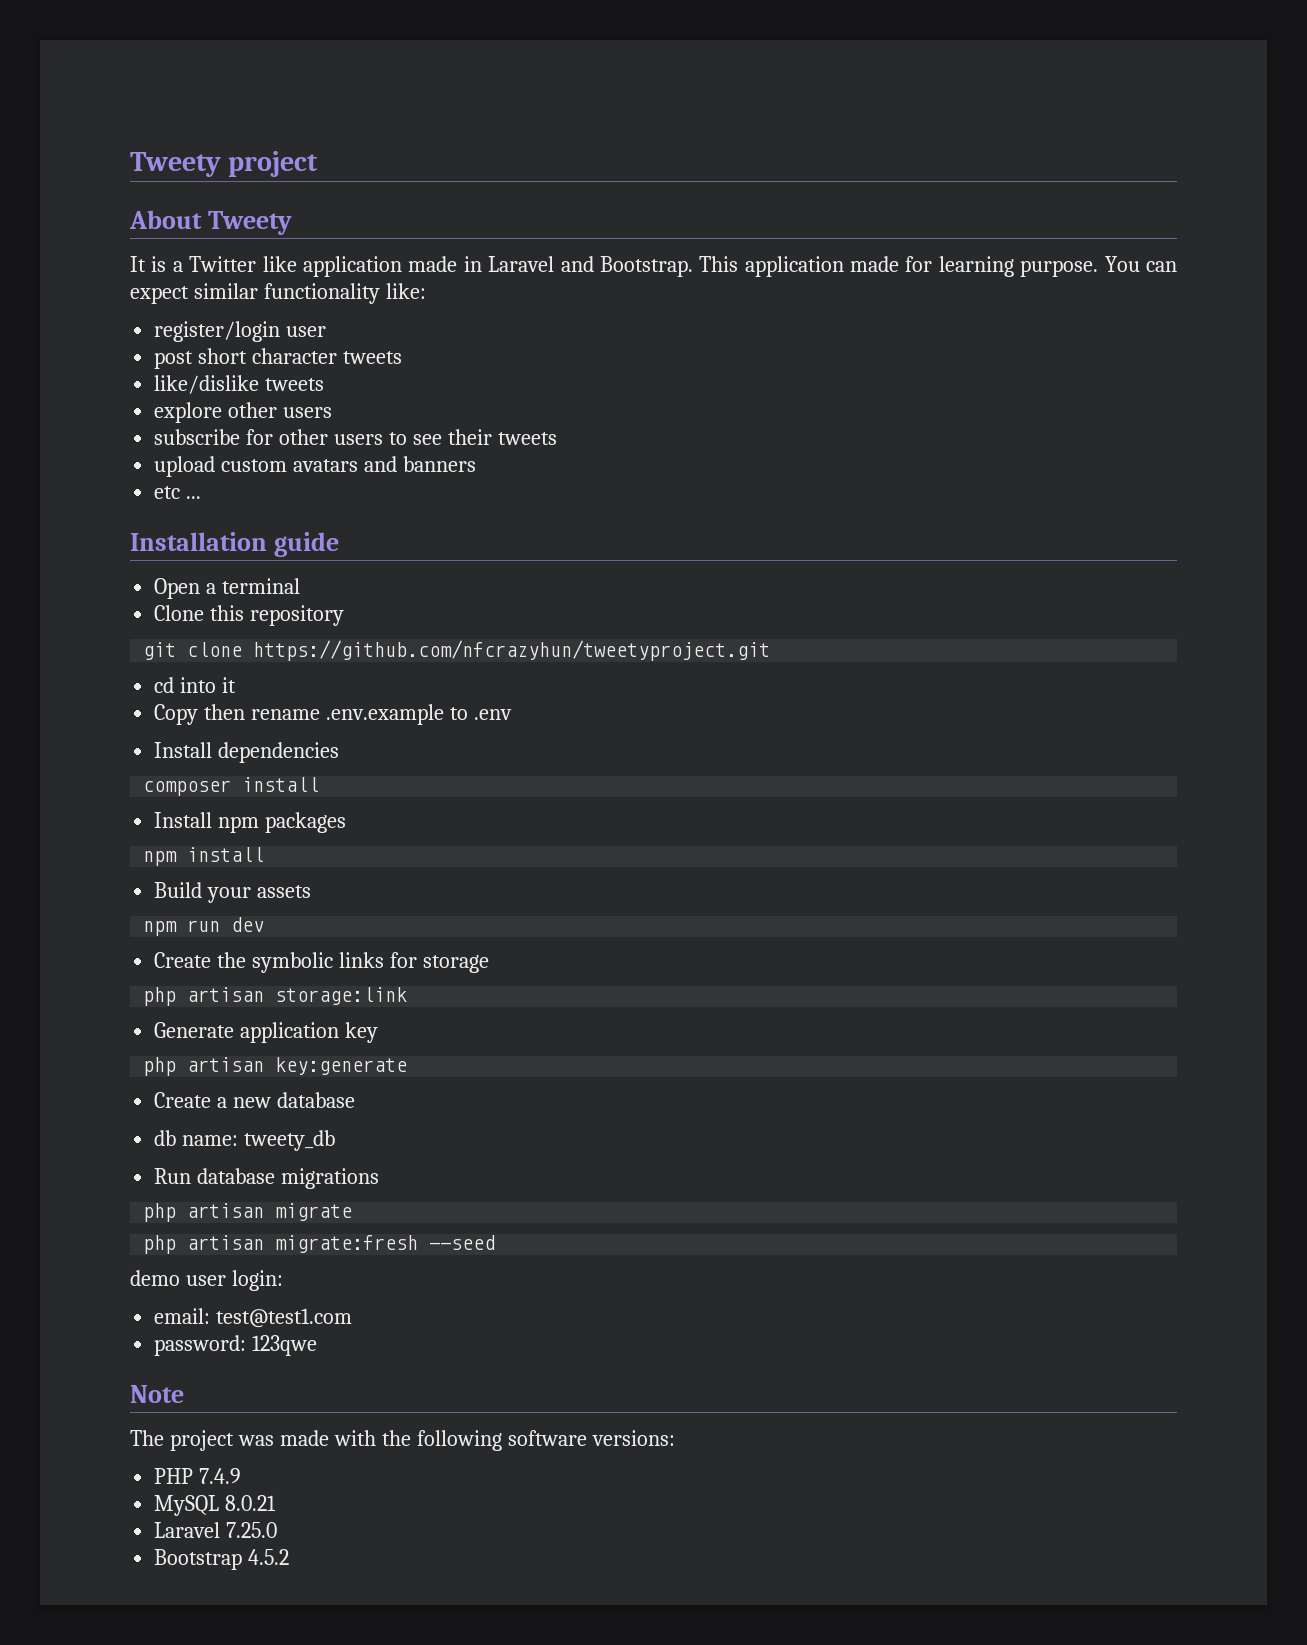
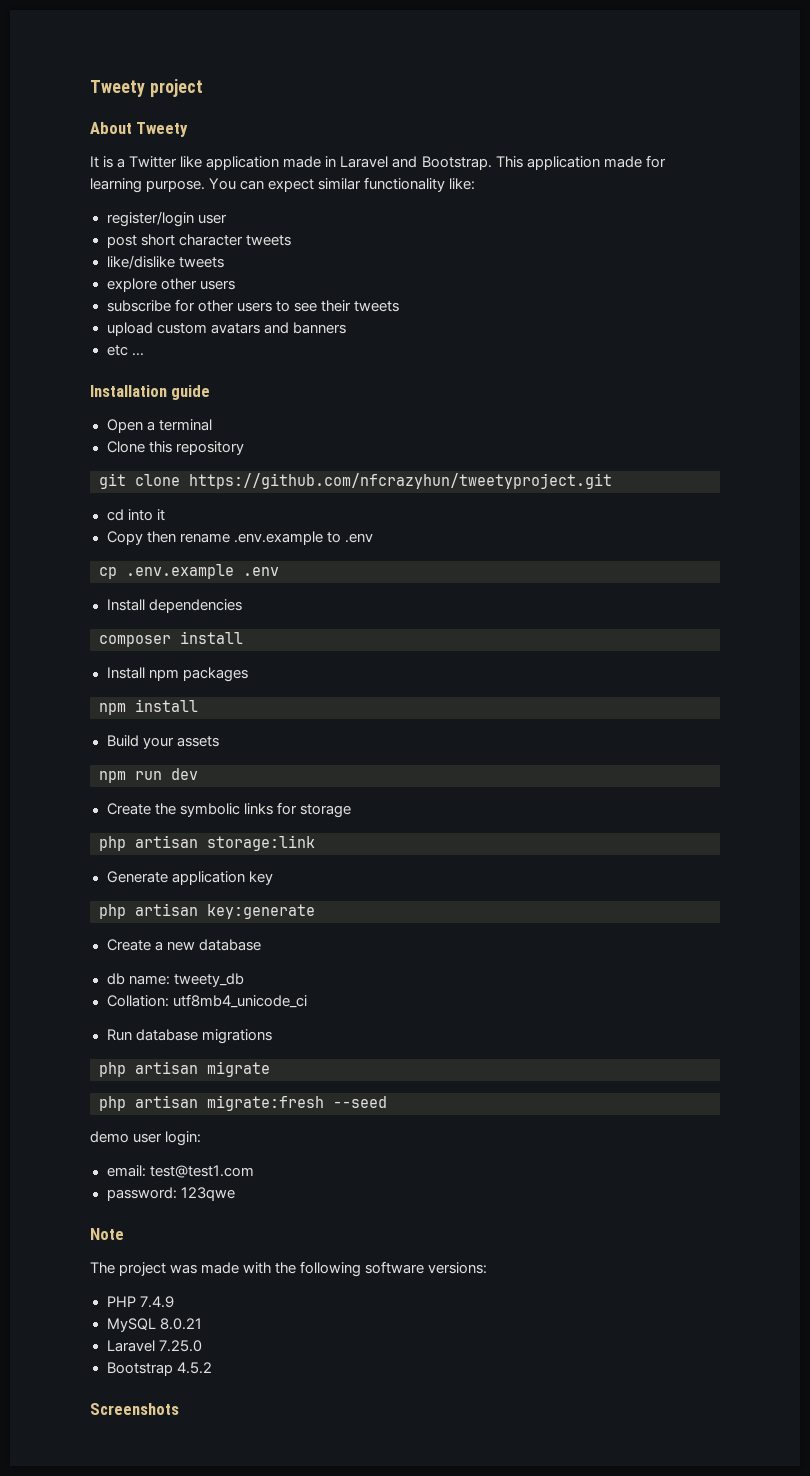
+ cp .env.example .env
+ Collation: utf8mb4_unicode_ci
+ Screenshots

